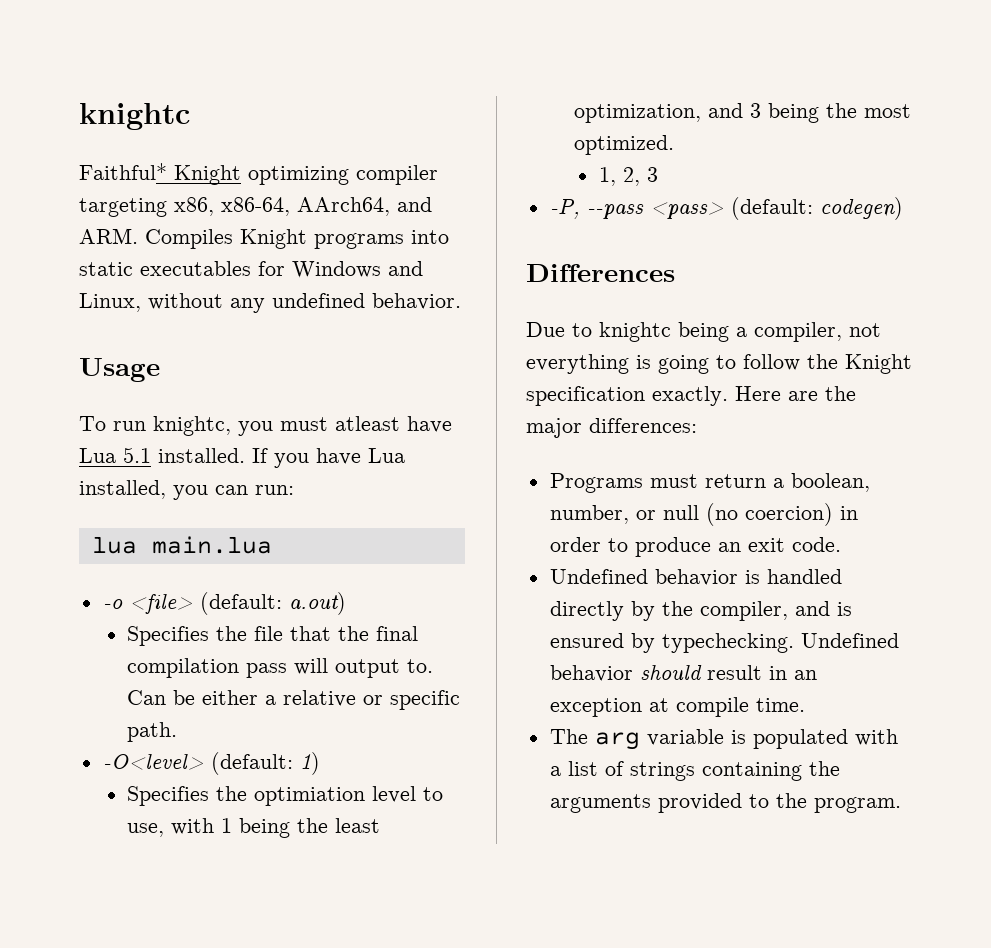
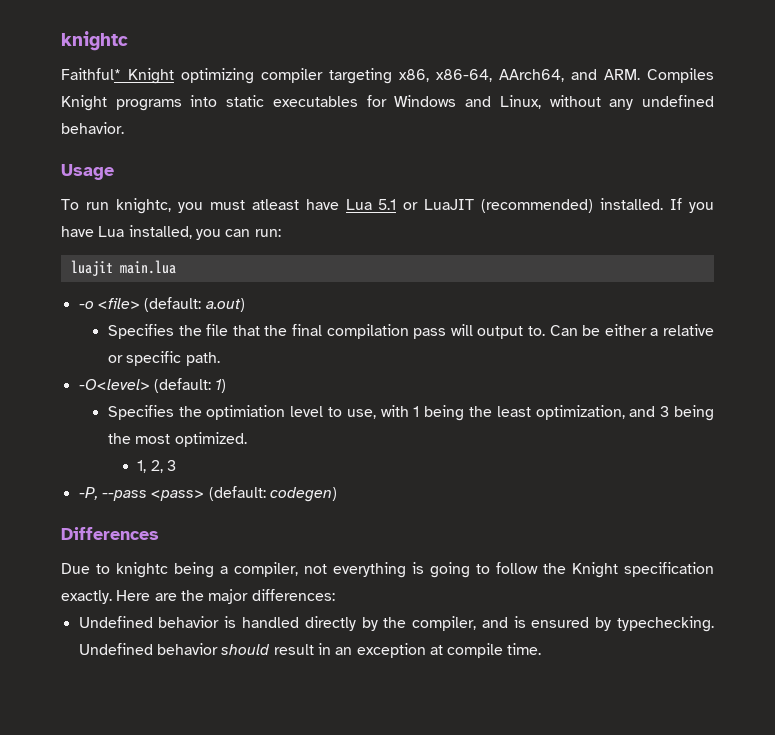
- To run knightc, you must atleast have Lua 5.1 installed.
+ To run knightc, you must atleast have Lua 5.1 or LuaJIT (recommended) installed.
- lua main.lua
+ luajit main.lua
- Programs must return a boolean, number, or null (no coercion) in order to produce an exit code.
- The arg variable is populated with a list of strings containing the arguments provided to the program.

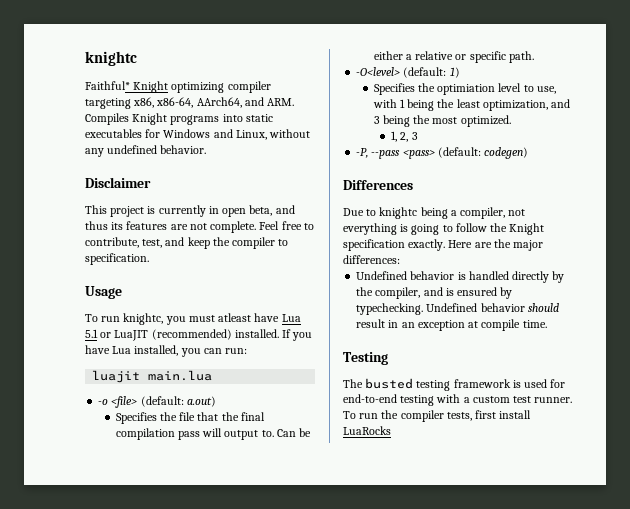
+ Disclaimer
+ This project is currently in open beta, and thus its features are not complete. Feel free to contribute, test, and keep the compiler to specification.
+ Testing
+ The busted testing framework is used for end-to-end testing with a custom test runner. To run the compiler tests, first install LuaRocks

